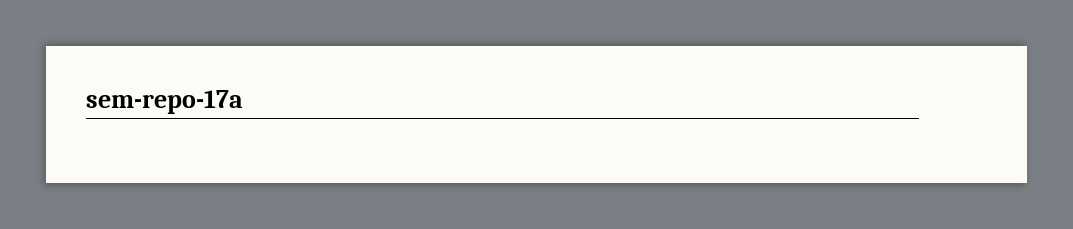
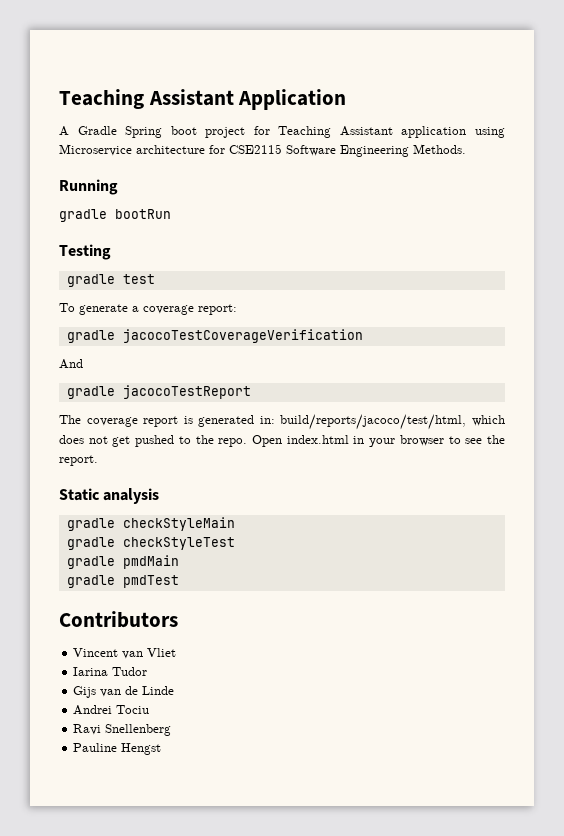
- sem-repo-17a
+ Teaching Assistant Application
+ A Gradle Spring boot project for Teaching Assistant application using Microservice architecture for CSE2115 Software Engineering Methods.
+ Running
+ gradle bootRun
+ Testing
+ gradle test
+ To generate a coverage report:
+ gradle jacocoTestCoverageVerification
+ And
+ gradle jacocoTestReport
+ The coverage report is generated in: build/reports/jacoco/test/html, which does not get pushed to the repo. Open index.html in your browser to see the report.
+ Static analysis
+ gradle checkStyleMain
+ gradle checkStyleTest
+ gradle pmdMain
+ gradle pmdTest
+ Contributors
+ Vincent van Vliet
+ Iarina Tudor
+ Gijs van de Linde
+ Andrei Tociu
+ Ravi Snellenberg
+ Pauline Hengst

